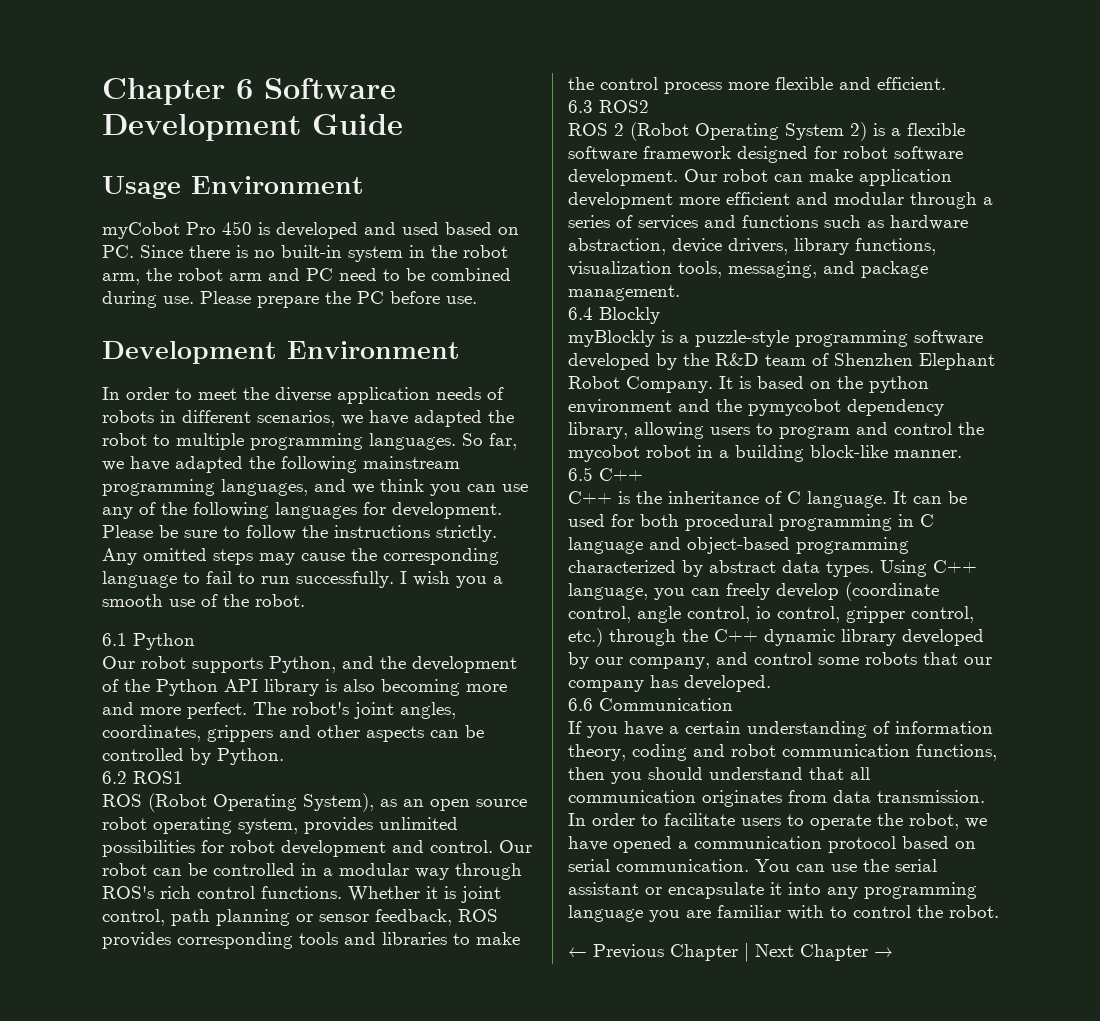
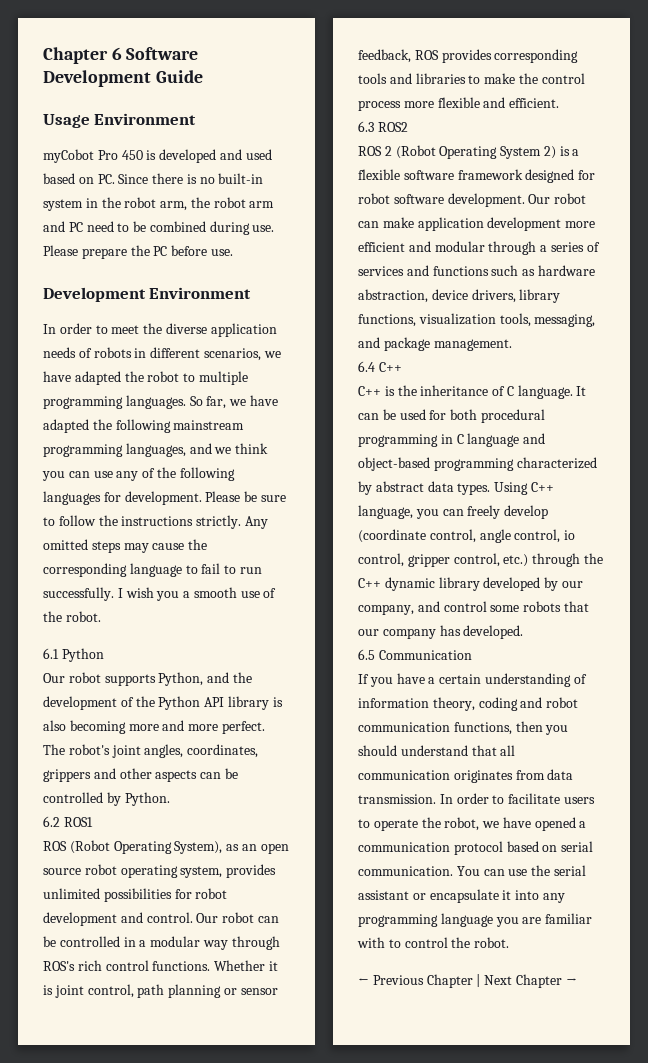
- 6.4 Blockly
- myBlockly is a puzzle-style programming software developed by the R&D team of Shenzhen Elephant Robot Company. It is based on the python environment and the pymycobot dependency library, allowing users to program and control the mycobot robot in a building block-like manner.
- 6.5 C++
+ 6.4 C++
- 6.6 Communication
+ 6.5 Communication

